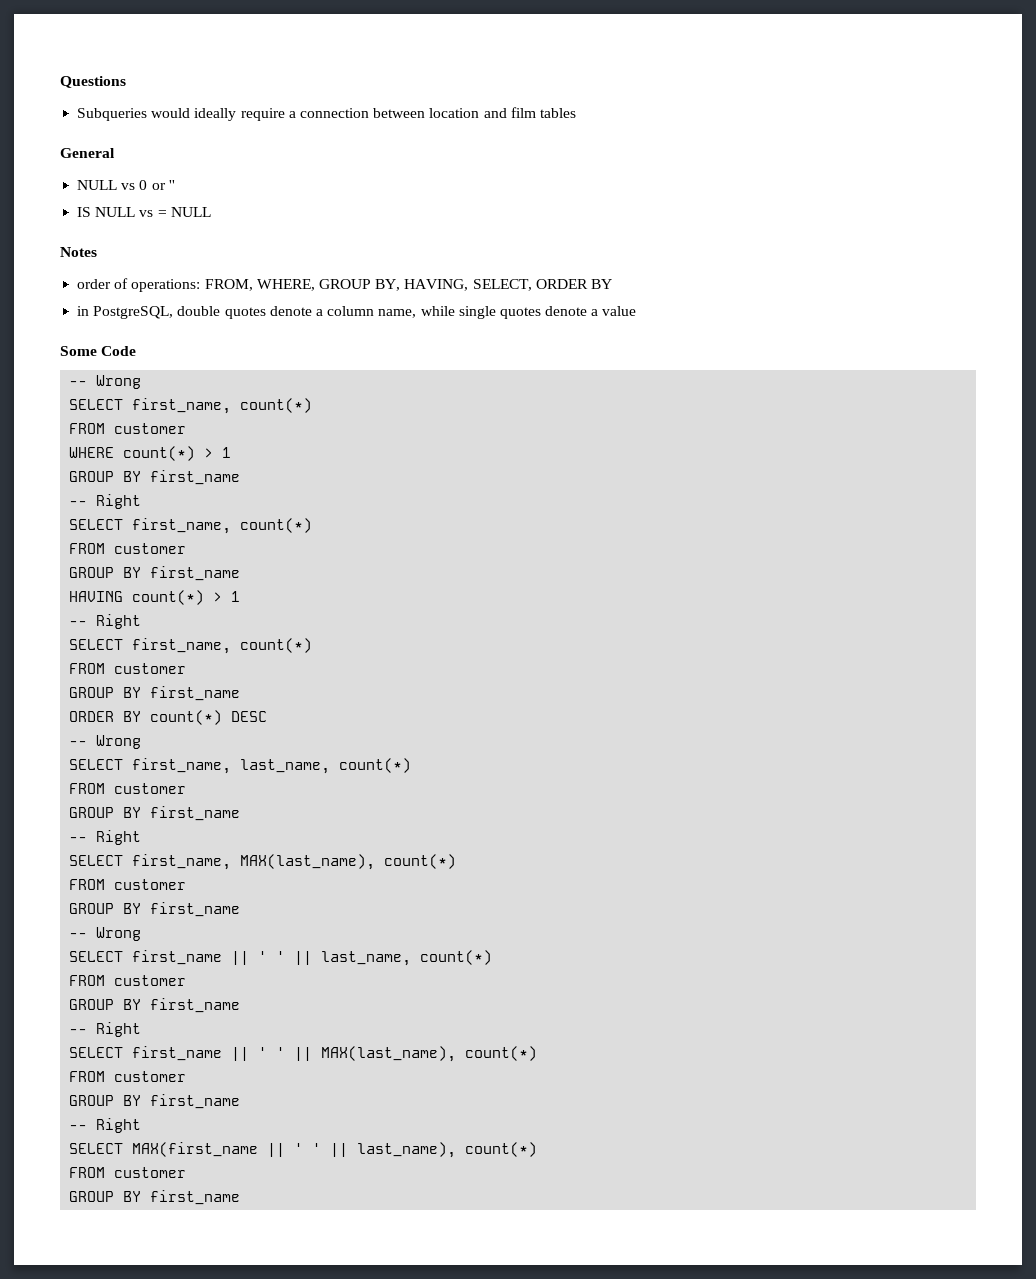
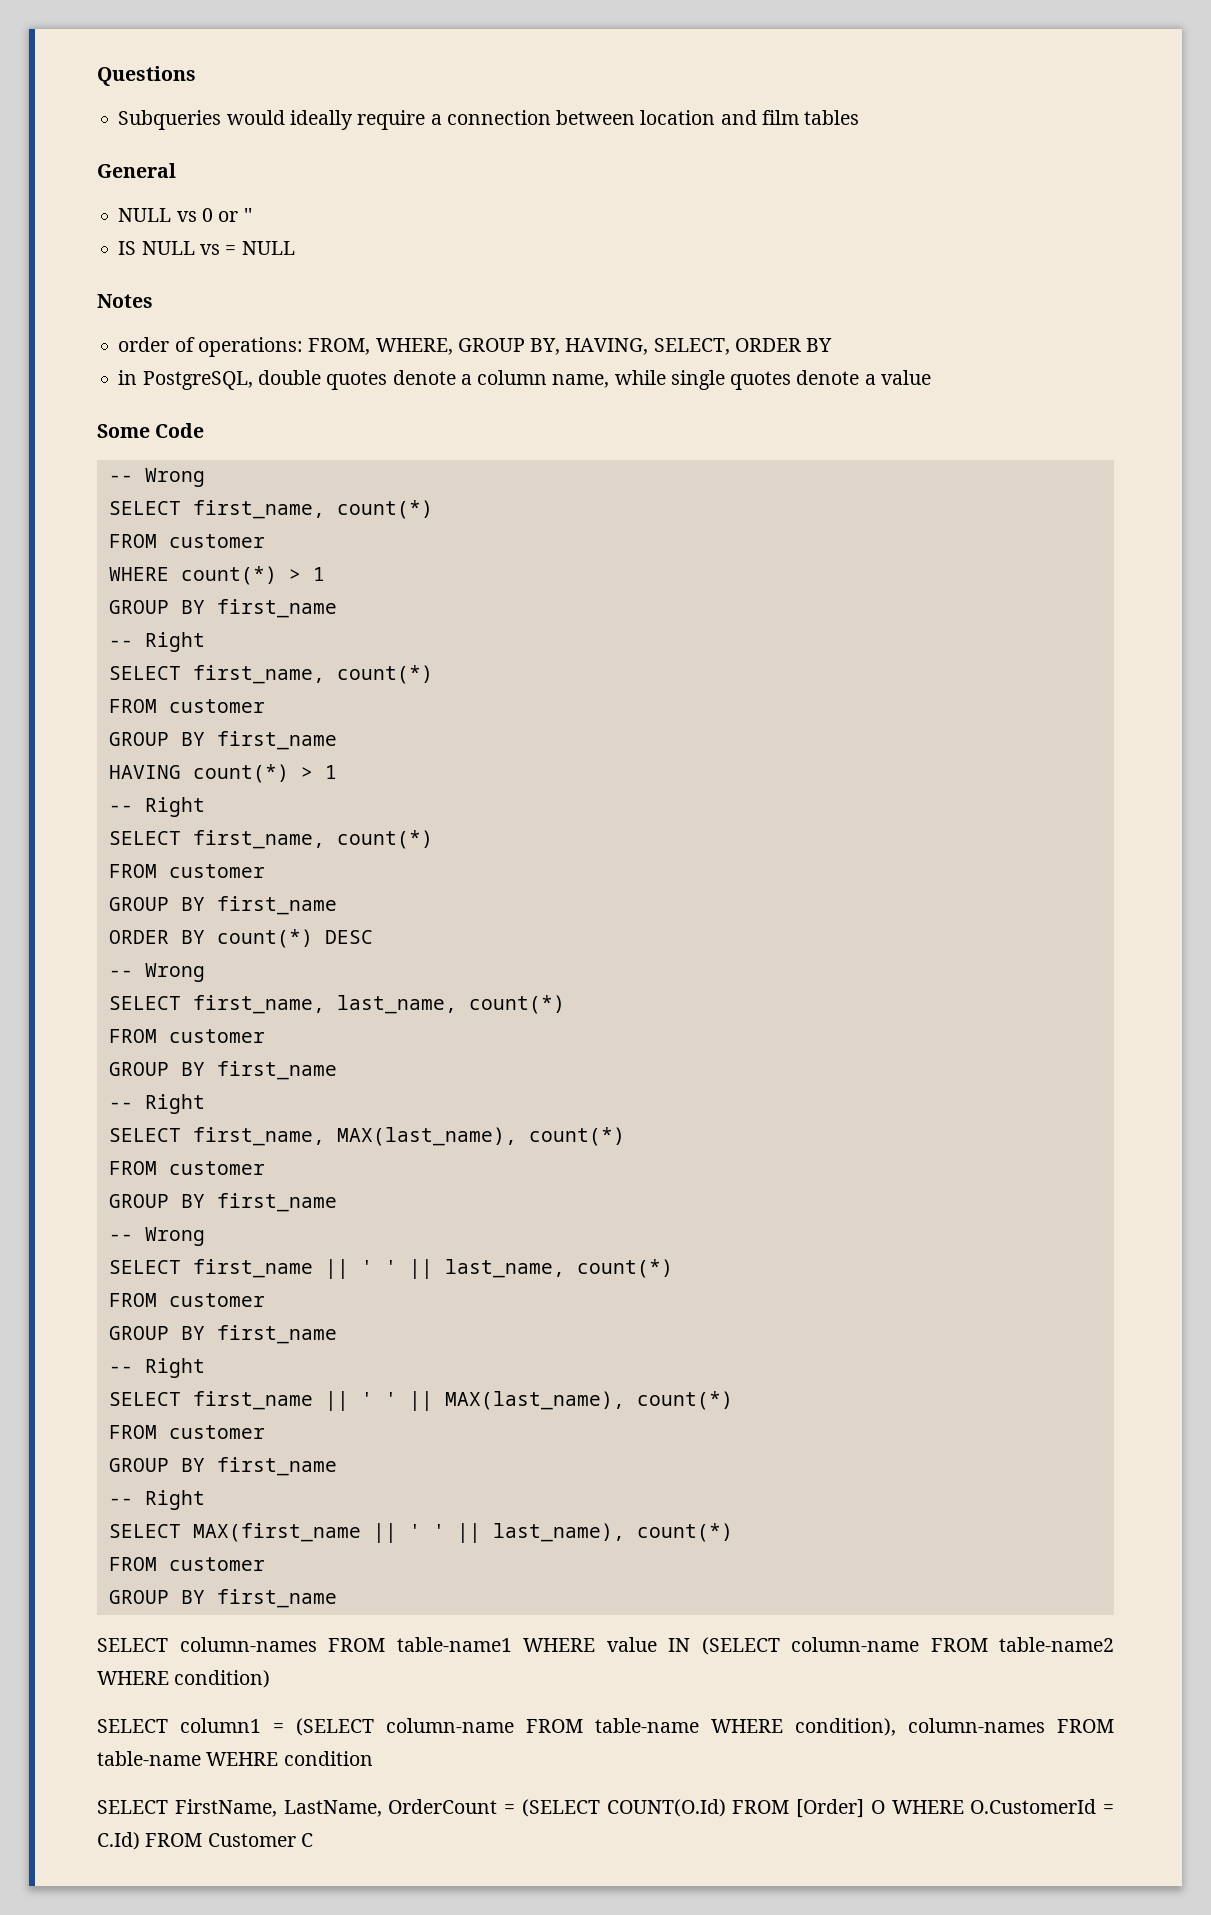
+ SELECT column-names FROM table-name1 WHERE value IN (SELECT column-name FROM table-name2 WHERE condition)
+ SELECT column1 = (SELECT column-name FROM table-name WHERE condition), column-names FROM table-name WEHRE condition
+ SELECT FirstName, LastName, OrderCount = (SELECT COUNT(O.Id) FROM [Order] O WHERE O.CustomerId = C.Id) FROM Customer C

